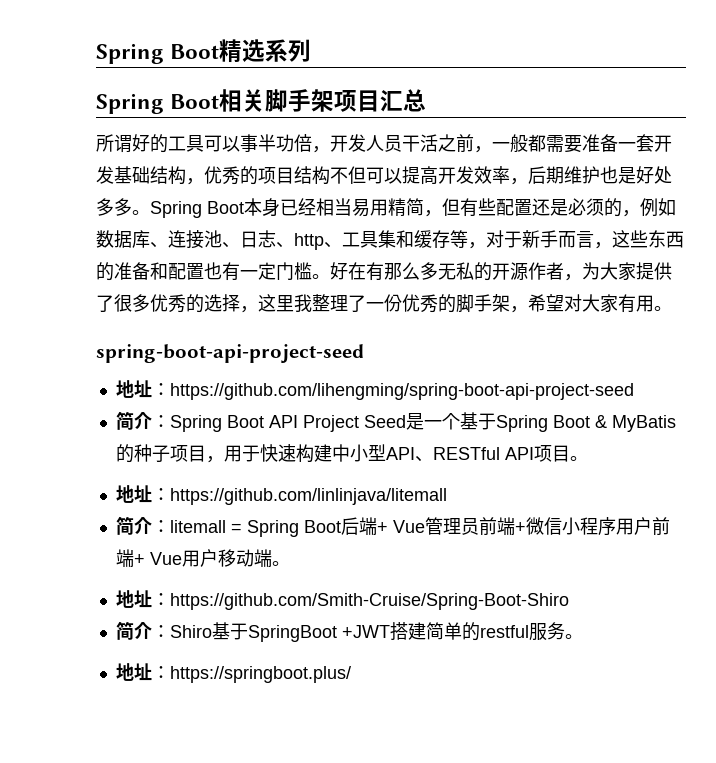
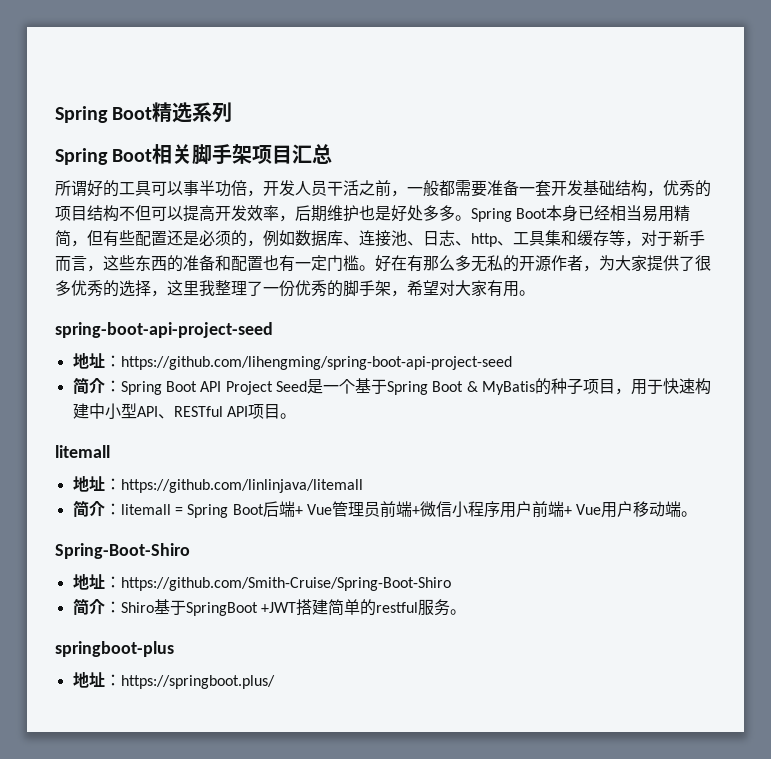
  简介：Spring Boot API Project Seed是一个基于Spring Boot & MyBatis的种子项目，用于快速构建中小型API、RESTful API项目。
+ litemall
+ Spring-Boot-Shiro
+ springboot-plus

